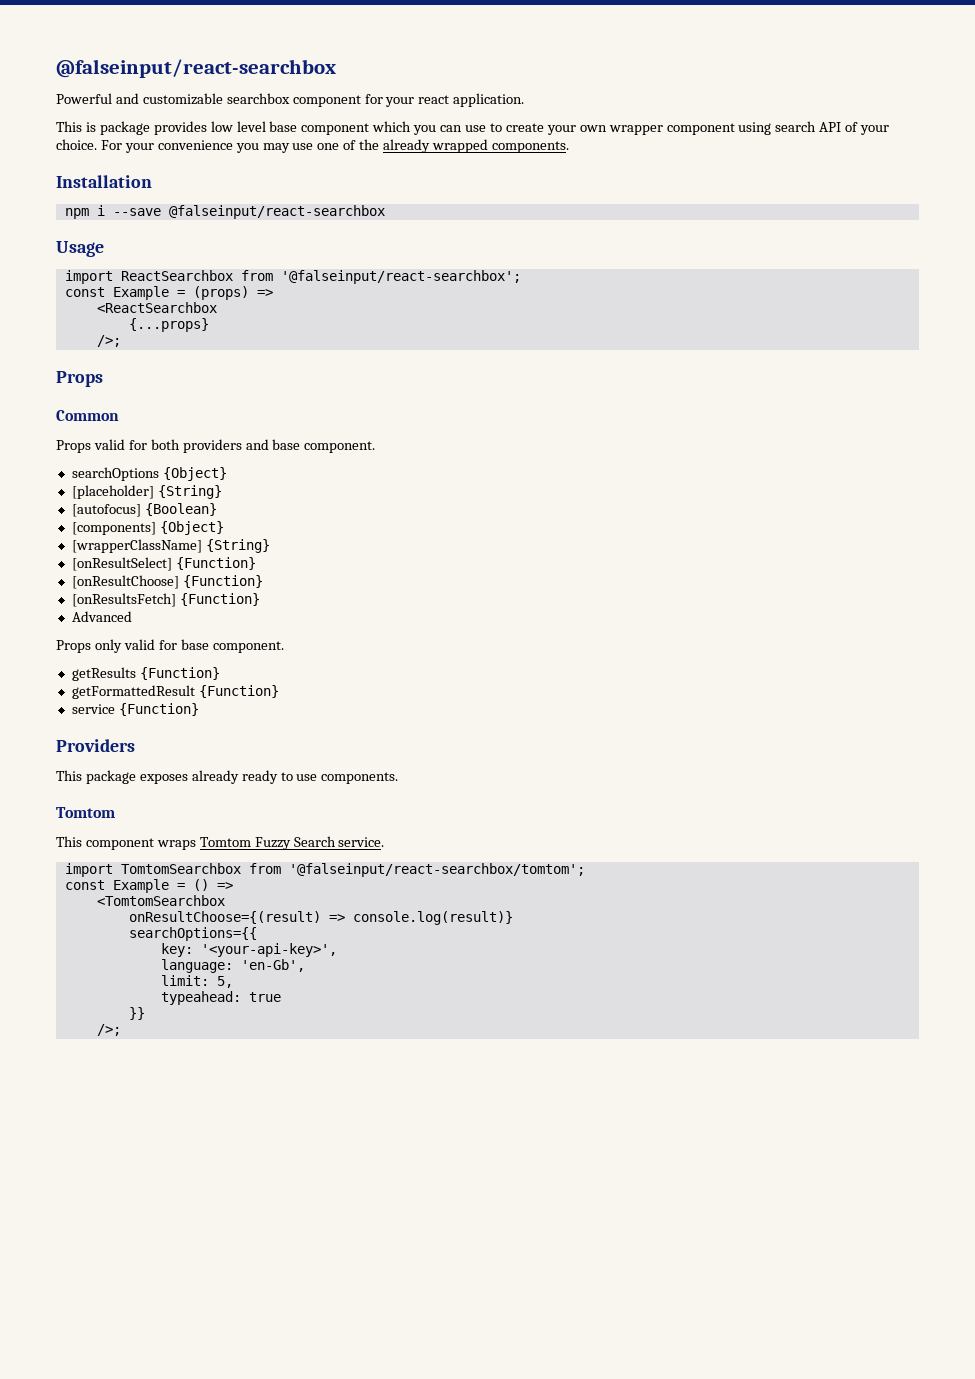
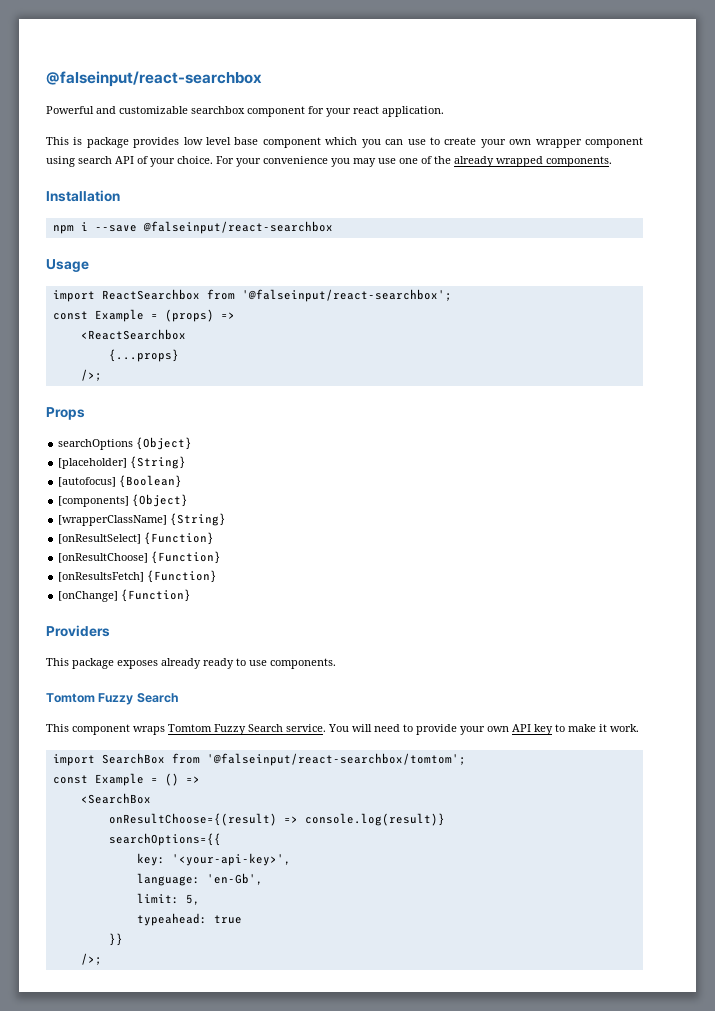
- Common
- Props valid for both providers and base component.
- Advanced
- Props only valid for base component.
- getResults {Function}
- getFormattedResult {Function}
- service {Function}
+ [onChange] {Function}
  This package exposes already ready to use components.
- Tomtom
+ Tomtom Fuzzy Search
- This component wraps Tomtom Fuzzy Search service.
- import TomtomSearchbox from '@falseinput/react-searchbox/tomtom';
+ This component wraps Tomtom Fuzzy Search service. You will need to provide your own API key to make it work.
+ import SearchBox from '@falseinput/react-searchbox/tomtom';
- <TomtomSearchbox
+ <SearchBox

